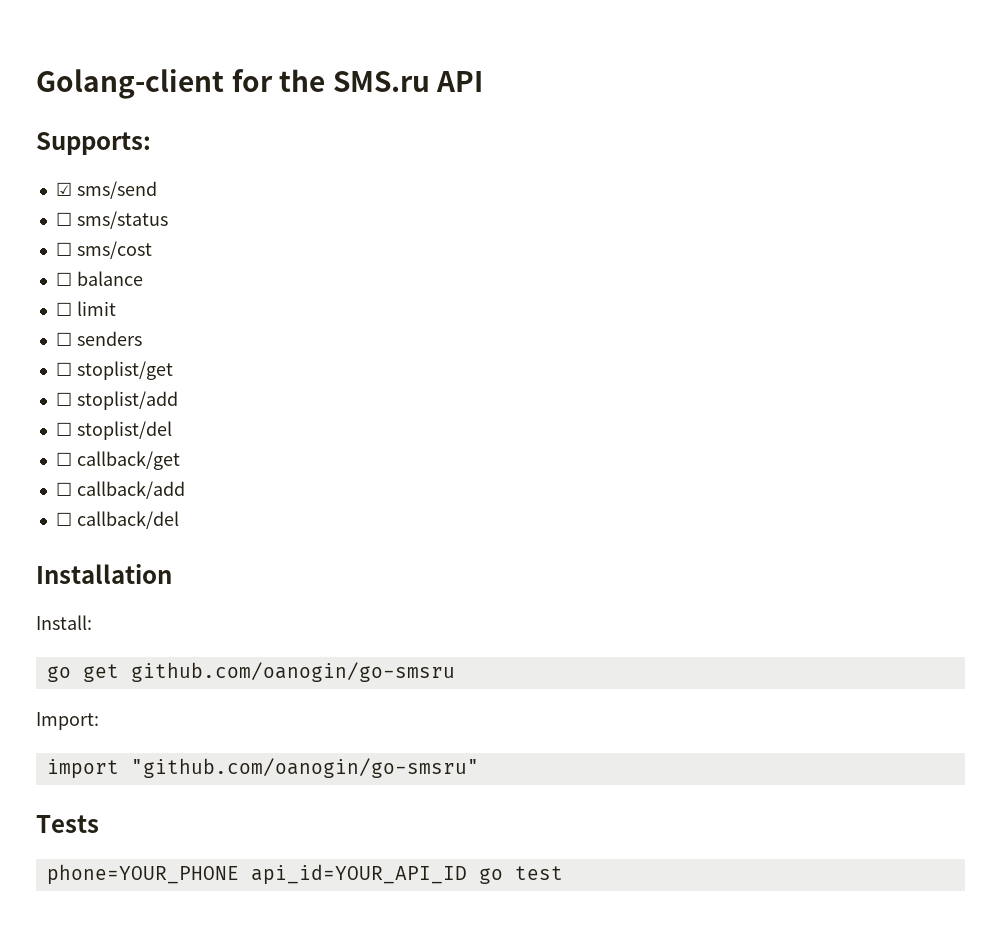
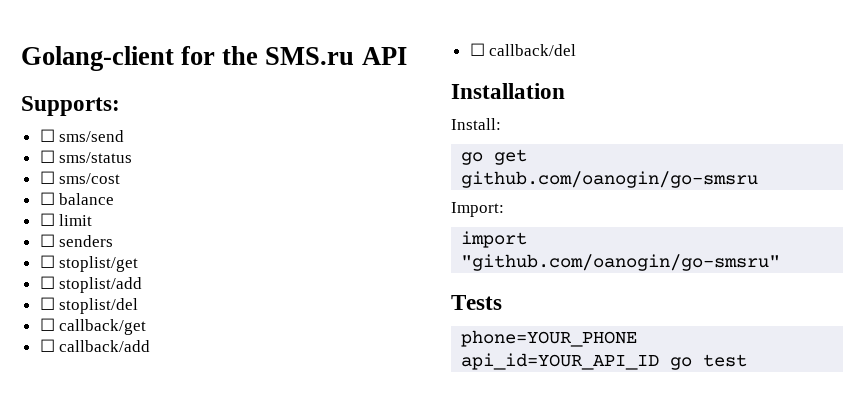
- ☑ sms/send
+ ☐ sms/send

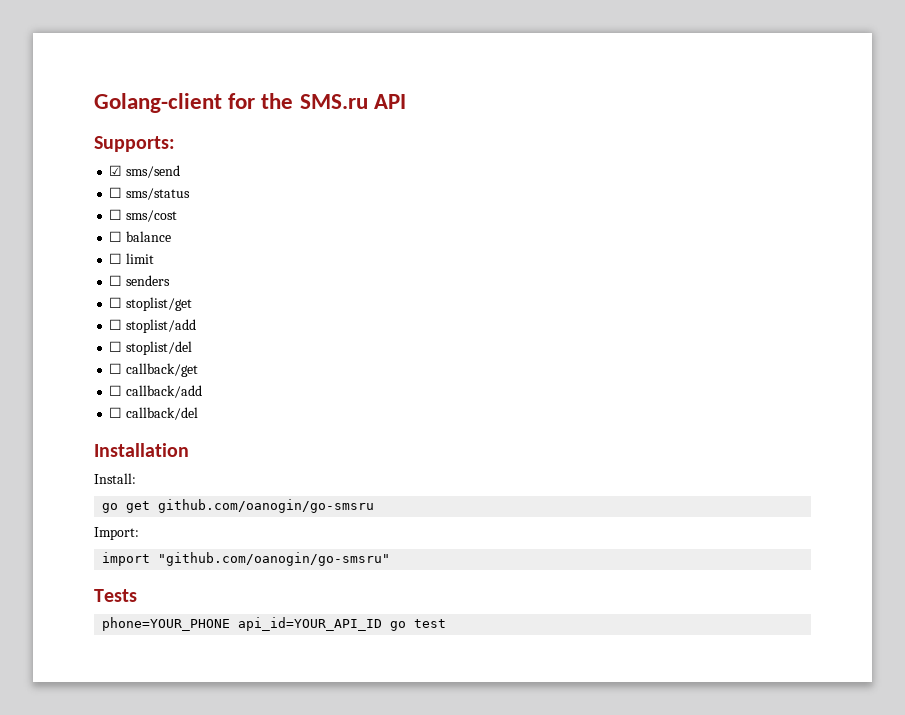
- ☐ sms/send
+ ☑ sms/send

